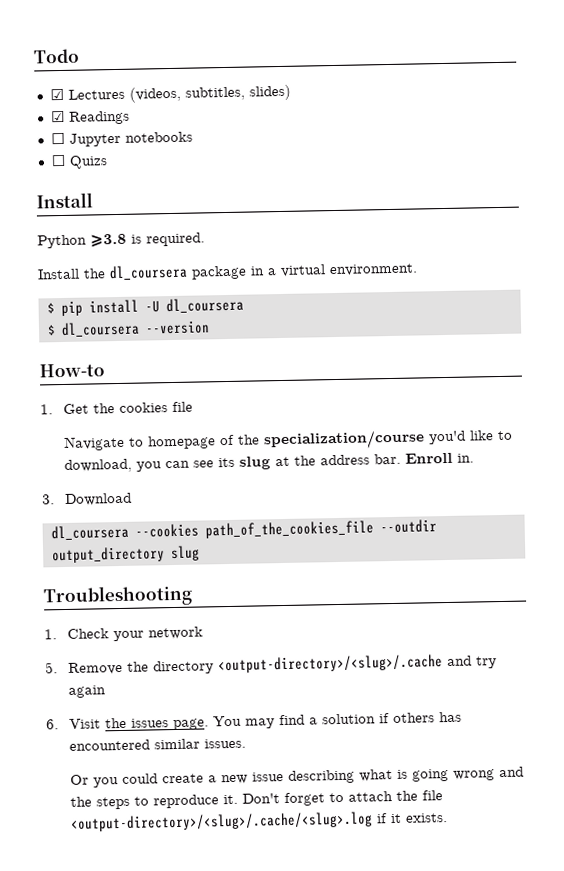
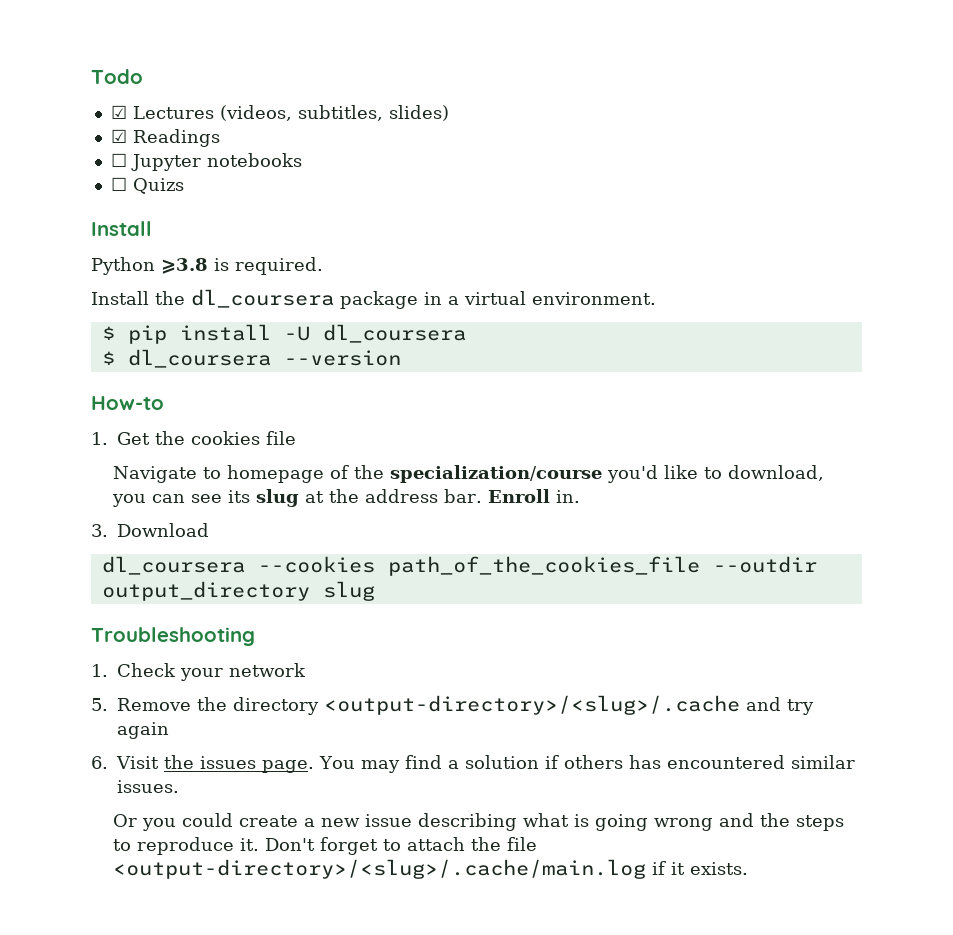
- Don't forget to attach the file <output-directory>/<slug>/.cache/<slug>.log if it exists.
+ Don't forget to attach the file <output-directory>/<slug>/.cache/main.log if it exists.

